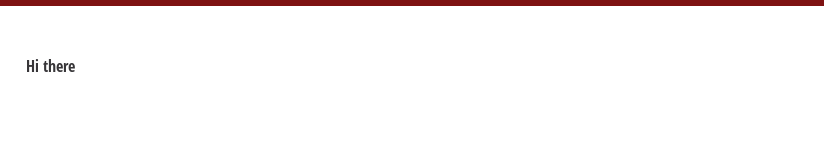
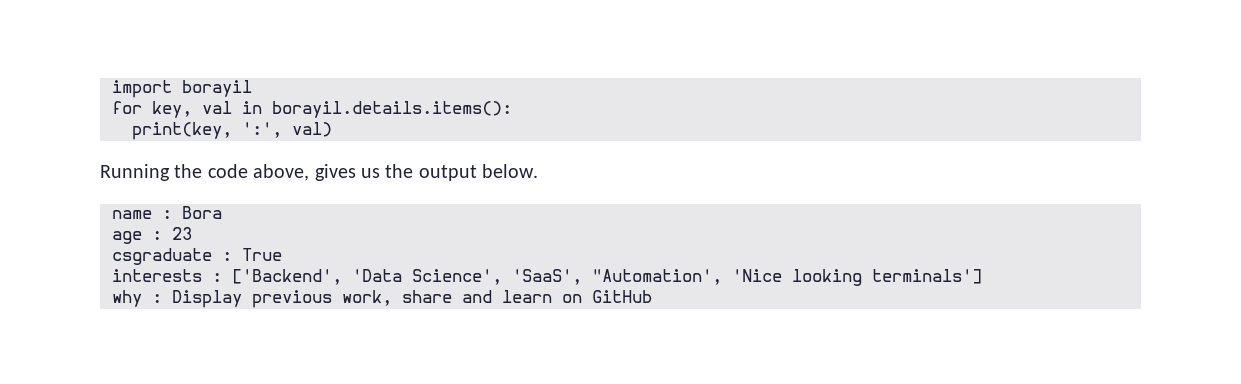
- Hi there
+ import borayil
+ for key, val in borayil.details.items():
+ print(key, ':', val)
+ Running the code above, gives us the output below.
+ name : Bora
+ age : 23
+ csgraduate : True
+ interests : ['Backend', 'Data Science', 'SaaS', "Automation', 'Nice looking terminals']
+ why : Display previous work, share and learn on GitHub

